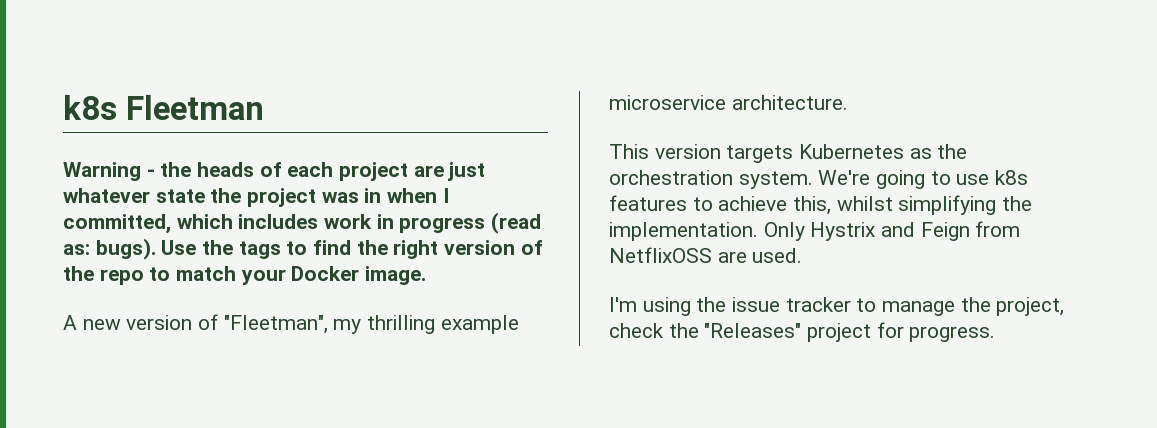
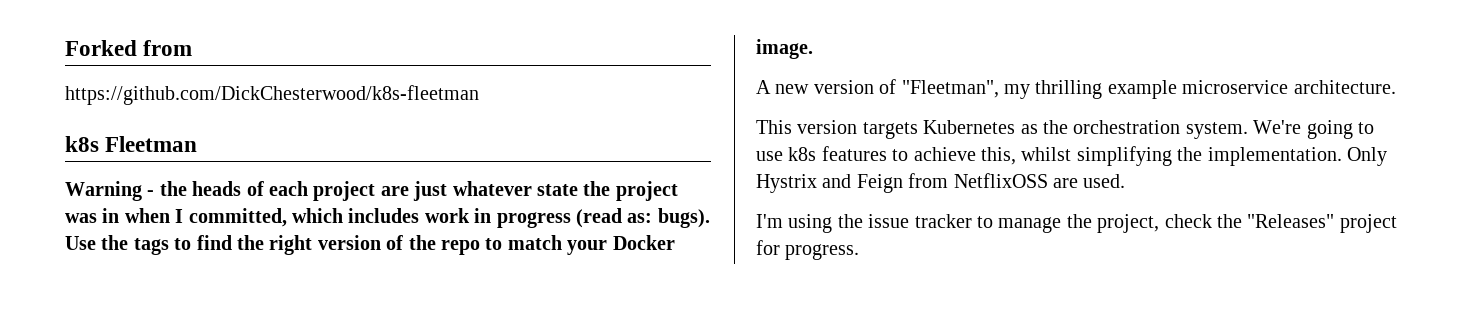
+ Forked from
+ https://github.com/DickChesterwood/k8s-fleetman

